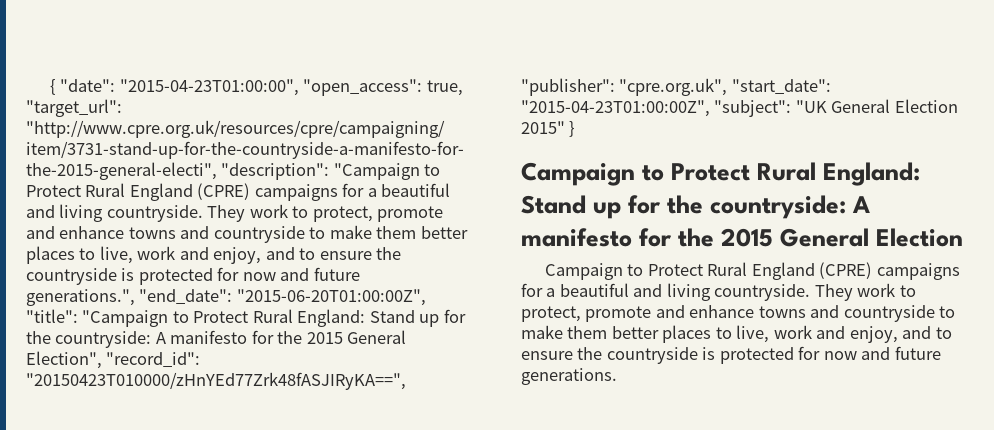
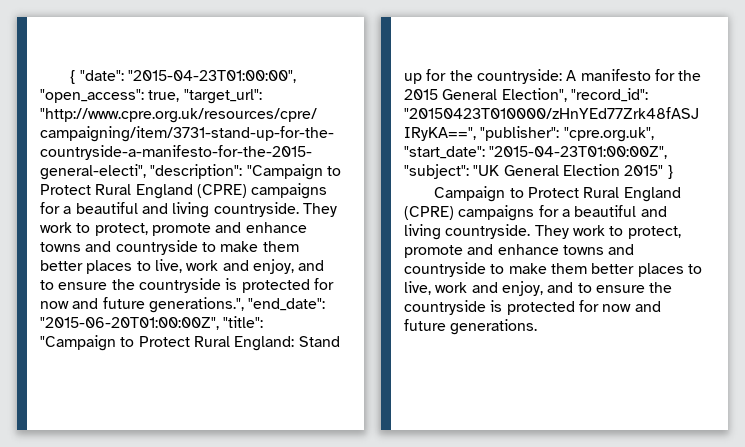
- Campaign to Protect Rural England: Stand up for the countryside: A manifesto for the 2015 General Election

